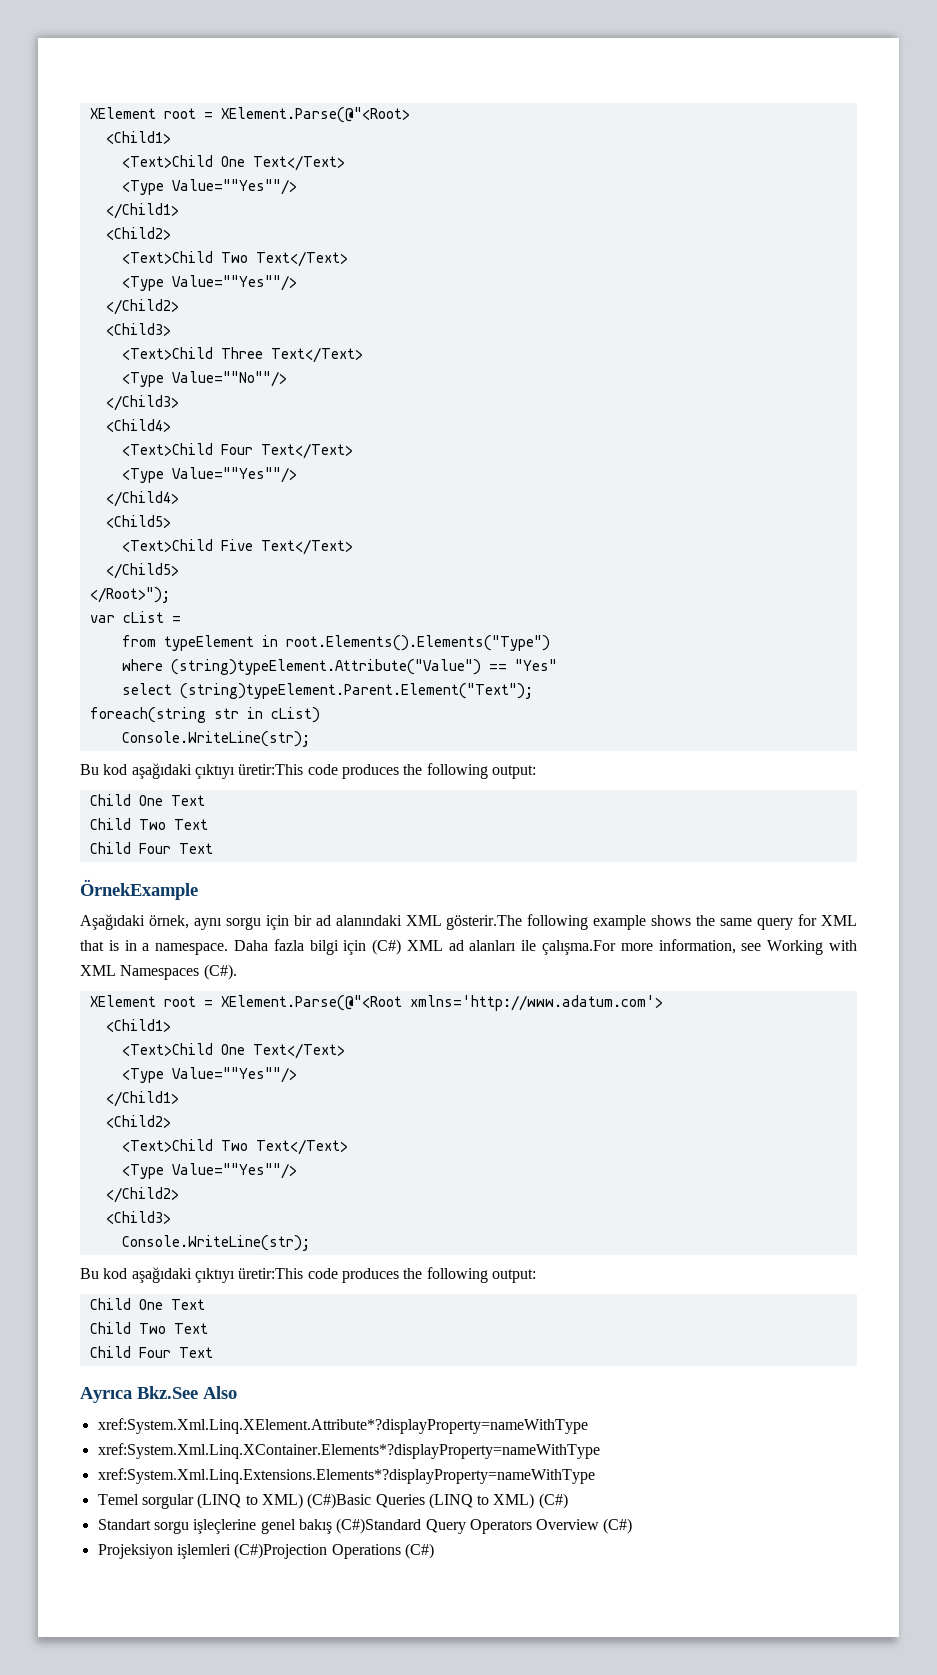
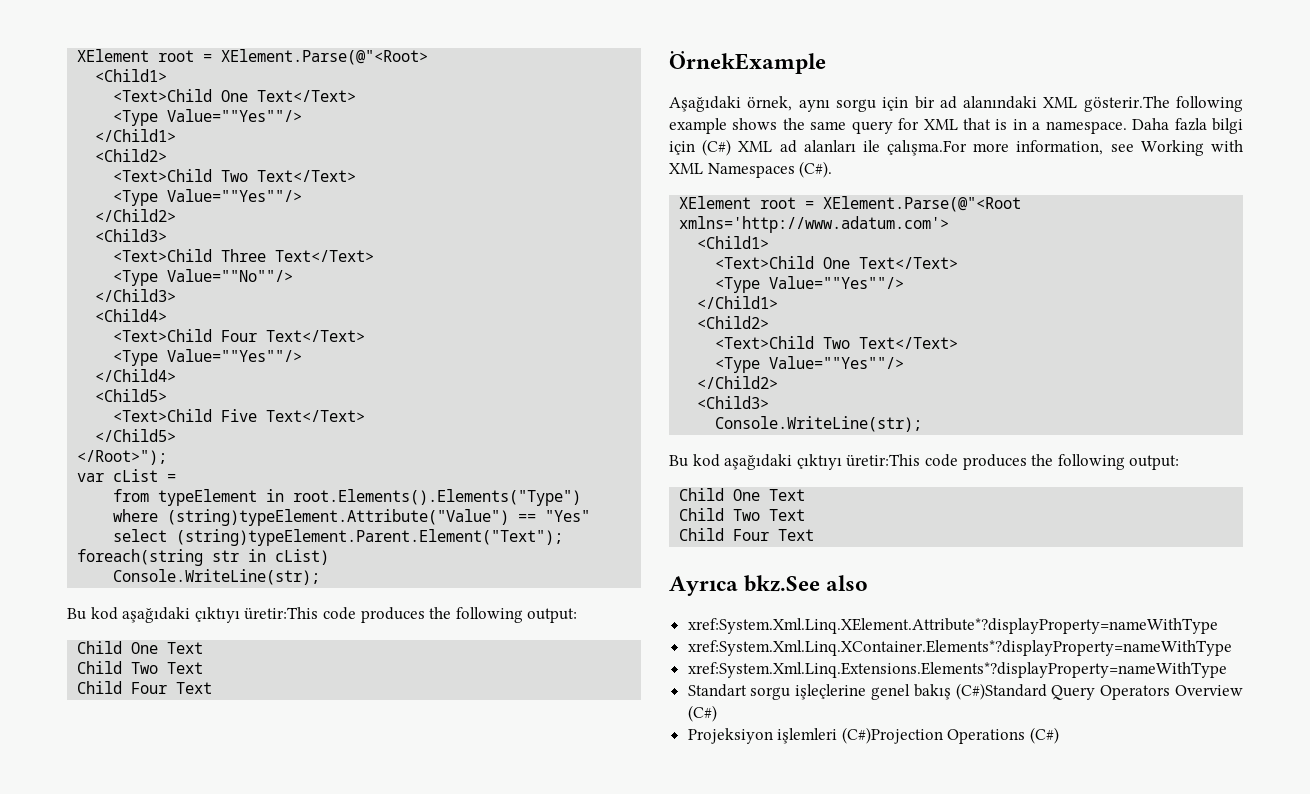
- Ayrıca Bkz.See Also
+ Ayrıca bkz.See also
- Temel sorgular (LINQ to XML) (C#)Basic Queries (LINQ to XML) (C#)

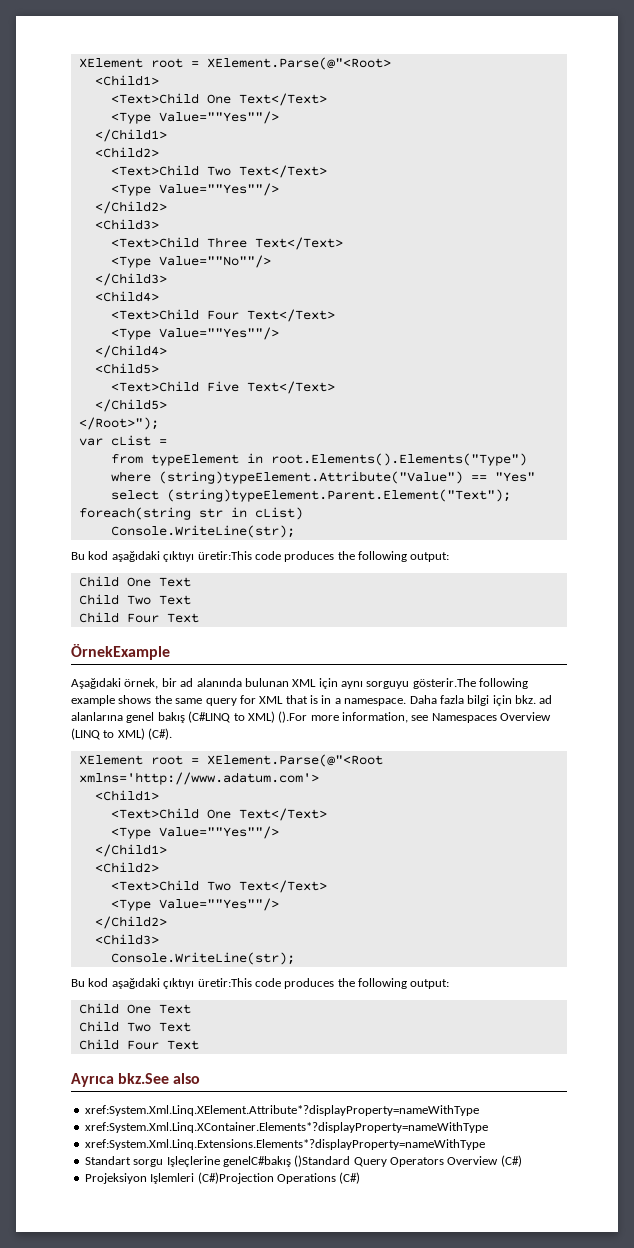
- Aşağıdaki örnek, aynı sorgu için bir ad alanındaki XML gösterir.The following example shows the same query for XML that is in a namespace.
+ Aşağıdaki örnek, bir ad alanında bulunan XML için aynı sorguyu gösterir.The following example shows the same query for XML that is in a namespace.
- Daha fazla bilgi için (C#) XML ad alanları ile çalışma.For more information, see Working with XML Namespaces (C#).
+ Daha fazla bilgi için bkz. ad alanlarına genel bakış (C#LINQ to XML) ().For more information, see Namespaces Overview (LINQ to XML) (C#).
- Standart sorgu işleçlerine genel bakış (C#)Standard Query Operators Overview (C#)
+ Standart sorgu Işleçlerine genelC#bakış ()Standard Query Operators Overview (C#)
- Projeksiyon işlemleri (C#)Projection Operations (C#)
+ Projeksiyon Işlemleri (C#)Projection Operations (C#)

